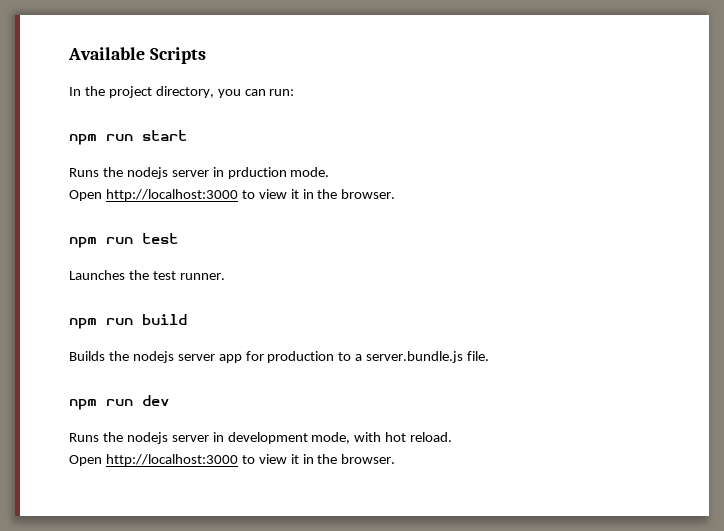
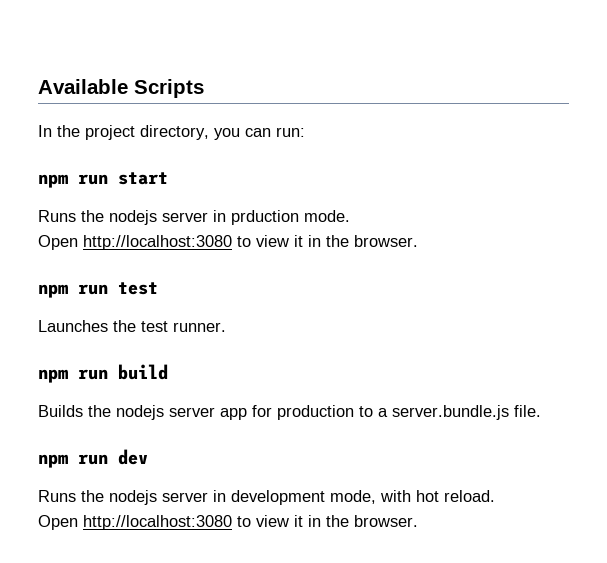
  Runs the nodejs server in prduction mode.
- Open http://localhost:3000 to view it in the browser.
+ Open http://localhost:3080 to view it in the browser.
  Runs the nodejs server in development mode, with hot reload.
- Open http://localhost:3000 to view it in the browser.
+ Open http://localhost:3080 to view it in the browser.

